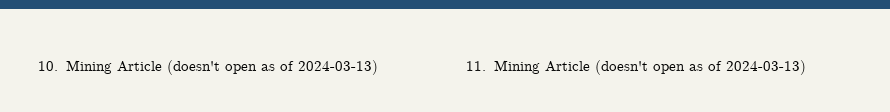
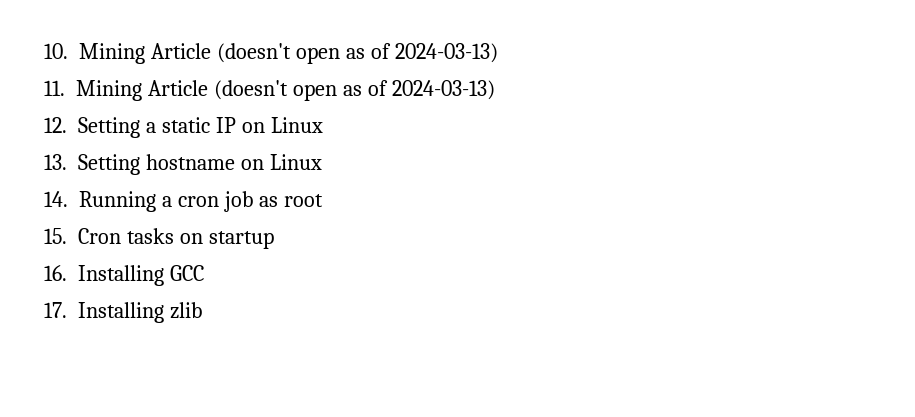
+ 12. Setting a static IP on Linux
+ 13. Setting hostname on Linux
+ 14. Running a cron job as root
+ 15. Cron tasks on startup
+ 16. Installing GCC
+ 17. Installing zlib

